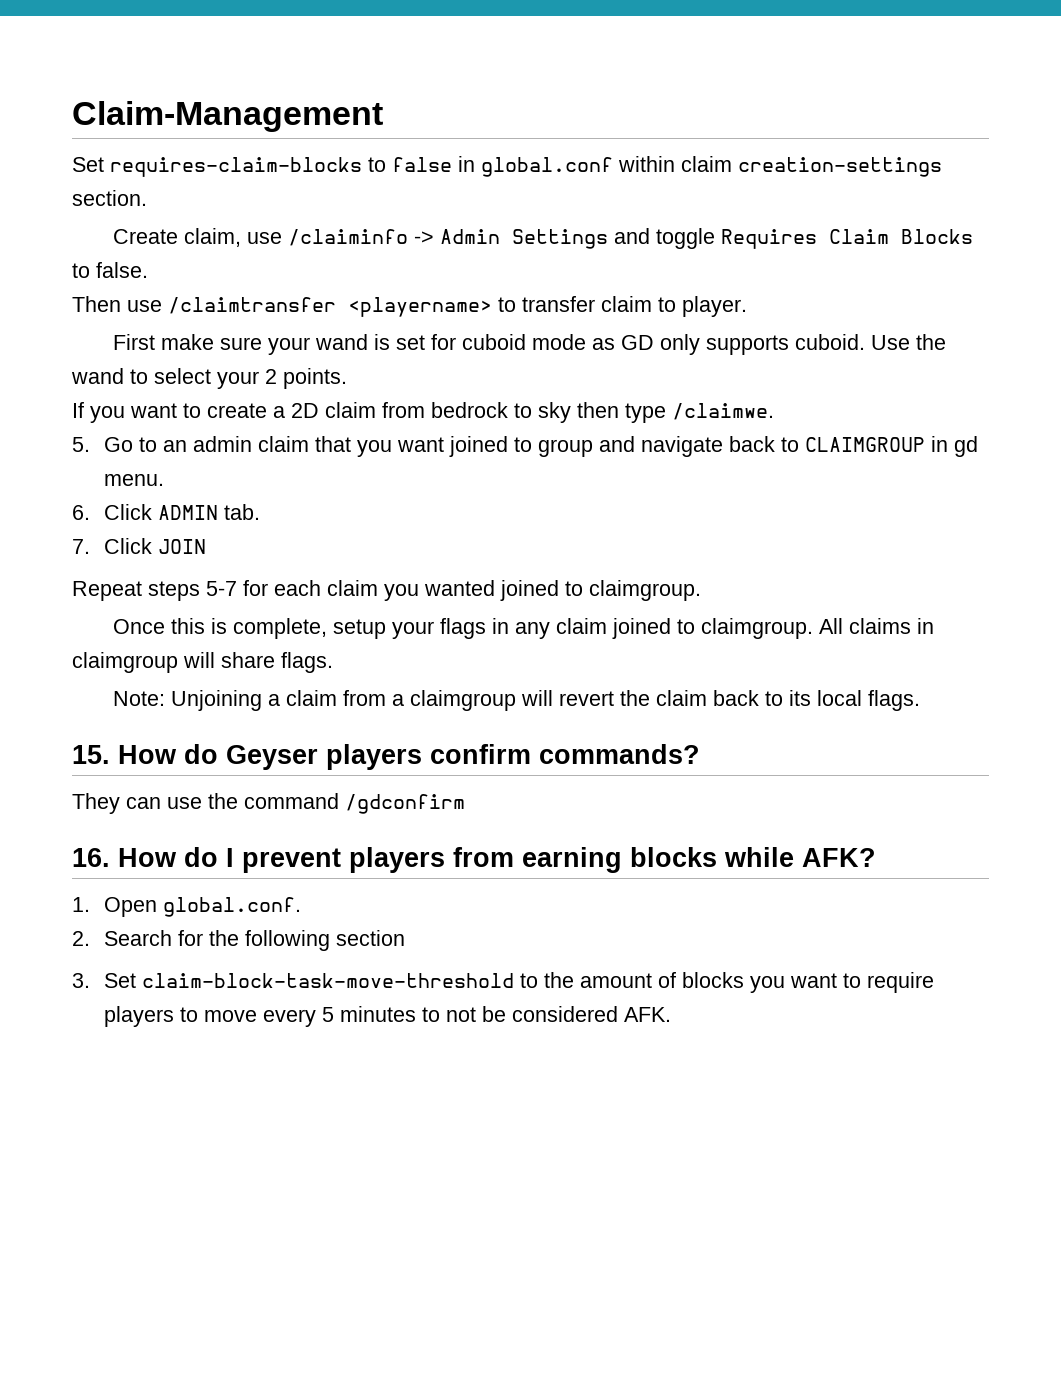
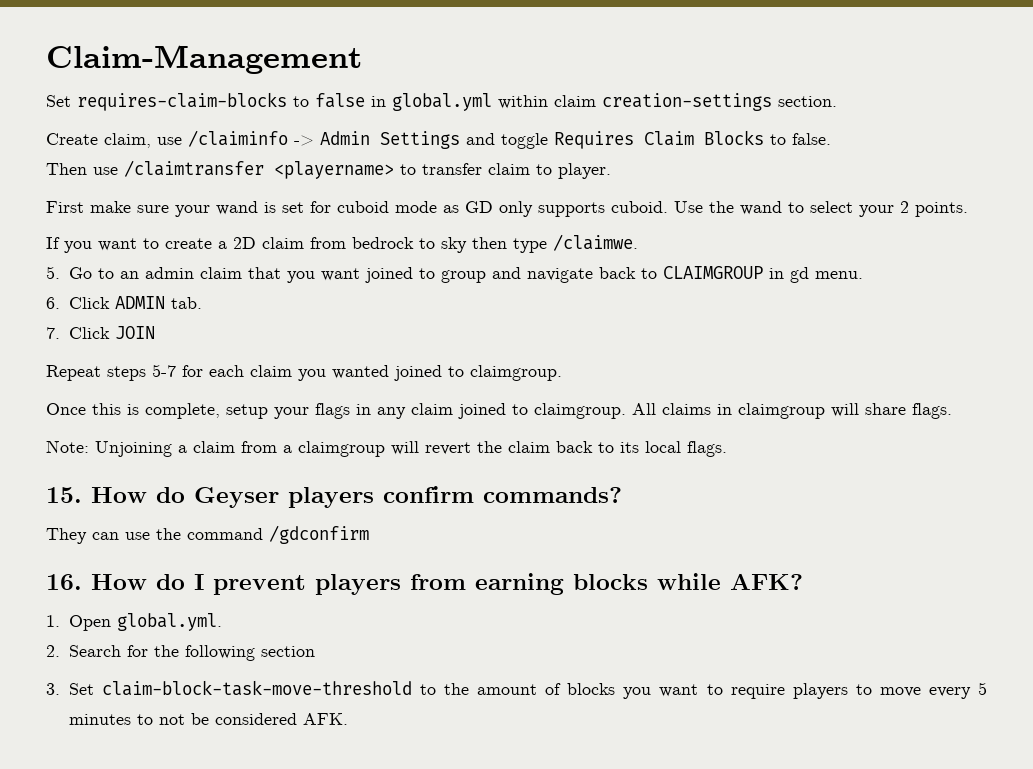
- Set requires-claim-blocks to false in global.conf within claim creation-settings section.
+ Set requires-claim-blocks to false in global.yml within claim creation-settings section.
- 1. Open global.conf.
+ 1. Open global.yml.

